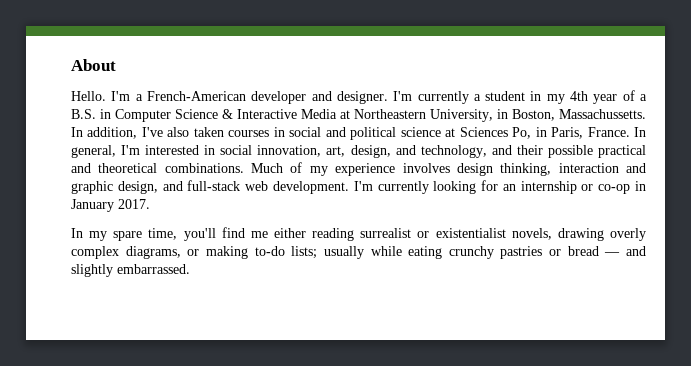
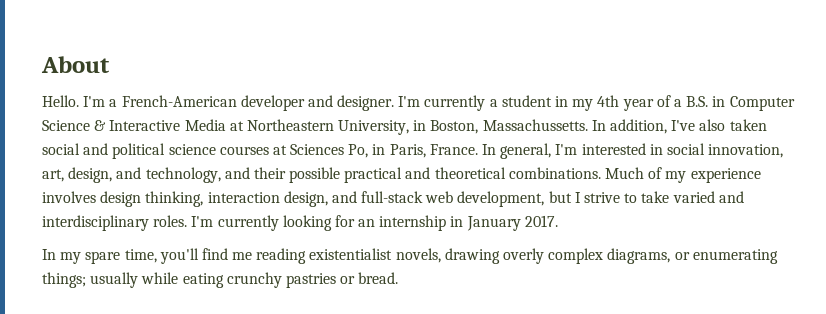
- In addition, I've also taken courses in social and political science at Sciences Po, in Paris, France.
+ In addition, I've also taken social and political science courses at Sciences Po, in Paris, France.
- Much of my experience involves design thinking, interaction and graphic design, and full-stack web development.
+ Much of my experience involves design thinking, interaction design, and full-stack web development, but I strive to take varied and interdisciplinary roles.
- I'm currently looking for an internship or co-op in January 2017.
+ I'm currently looking for an internship in January 2017.
- In my spare time, you'll find me either reading surrealist or existentialist novels, drawing overly complex diagrams, or making to-do lists; usually while eating crunchy pastries or bread — and slightly embarrassed.
+ In my spare time, you'll find me reading existentialist novels, drawing overly complex diagrams, or enumerating things; usually while eating crunchy pastries or bread.

